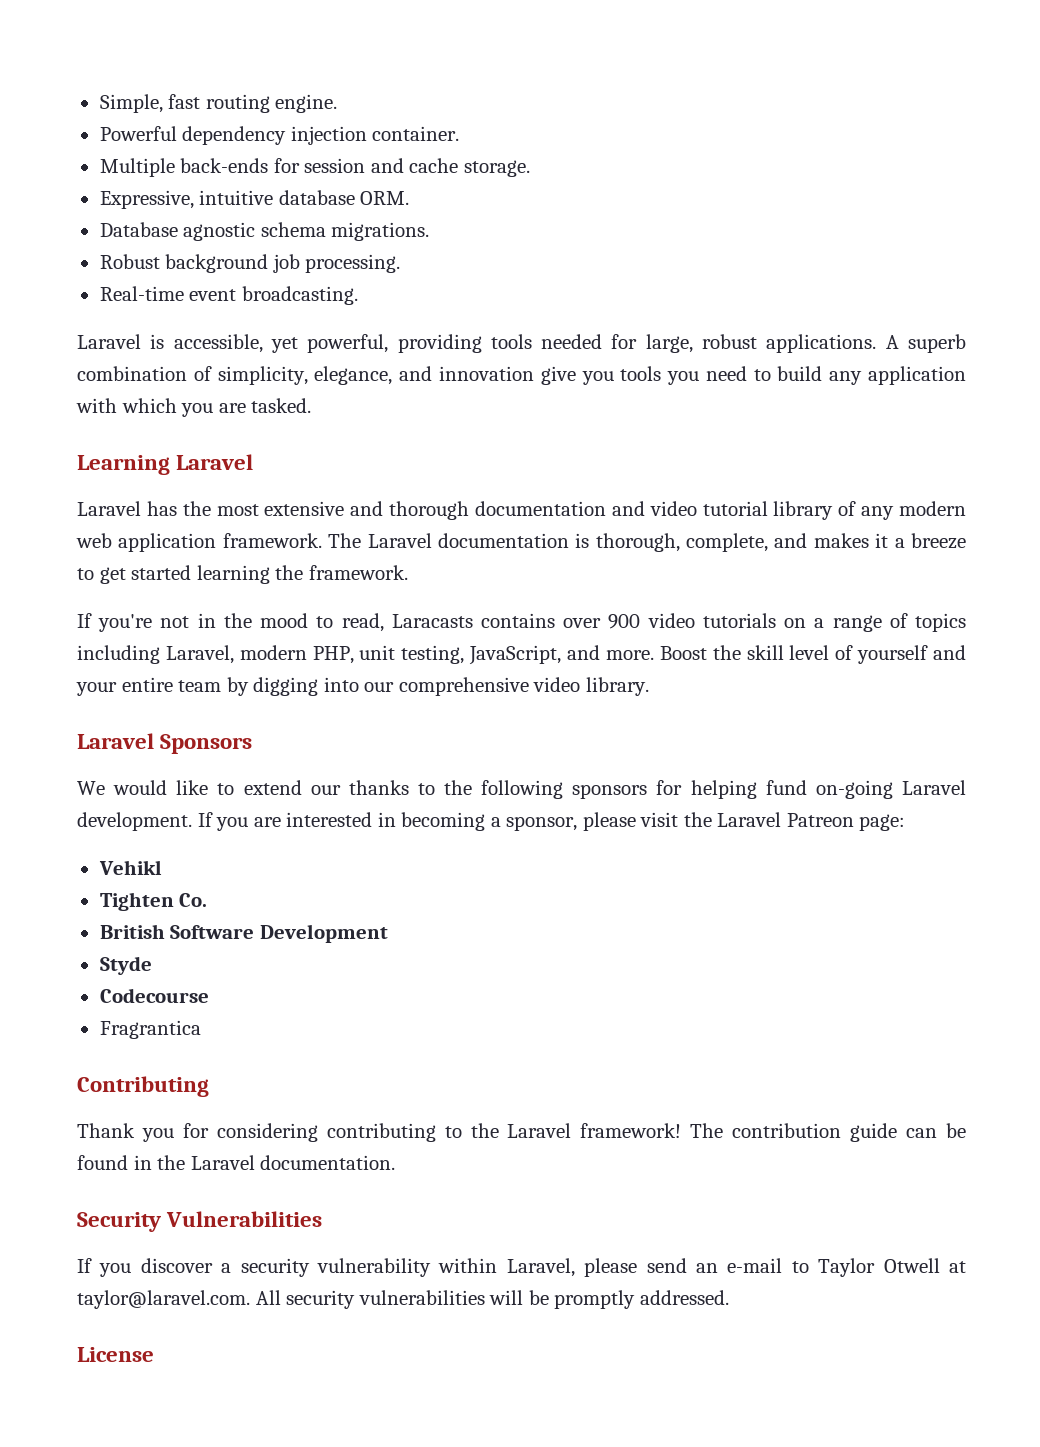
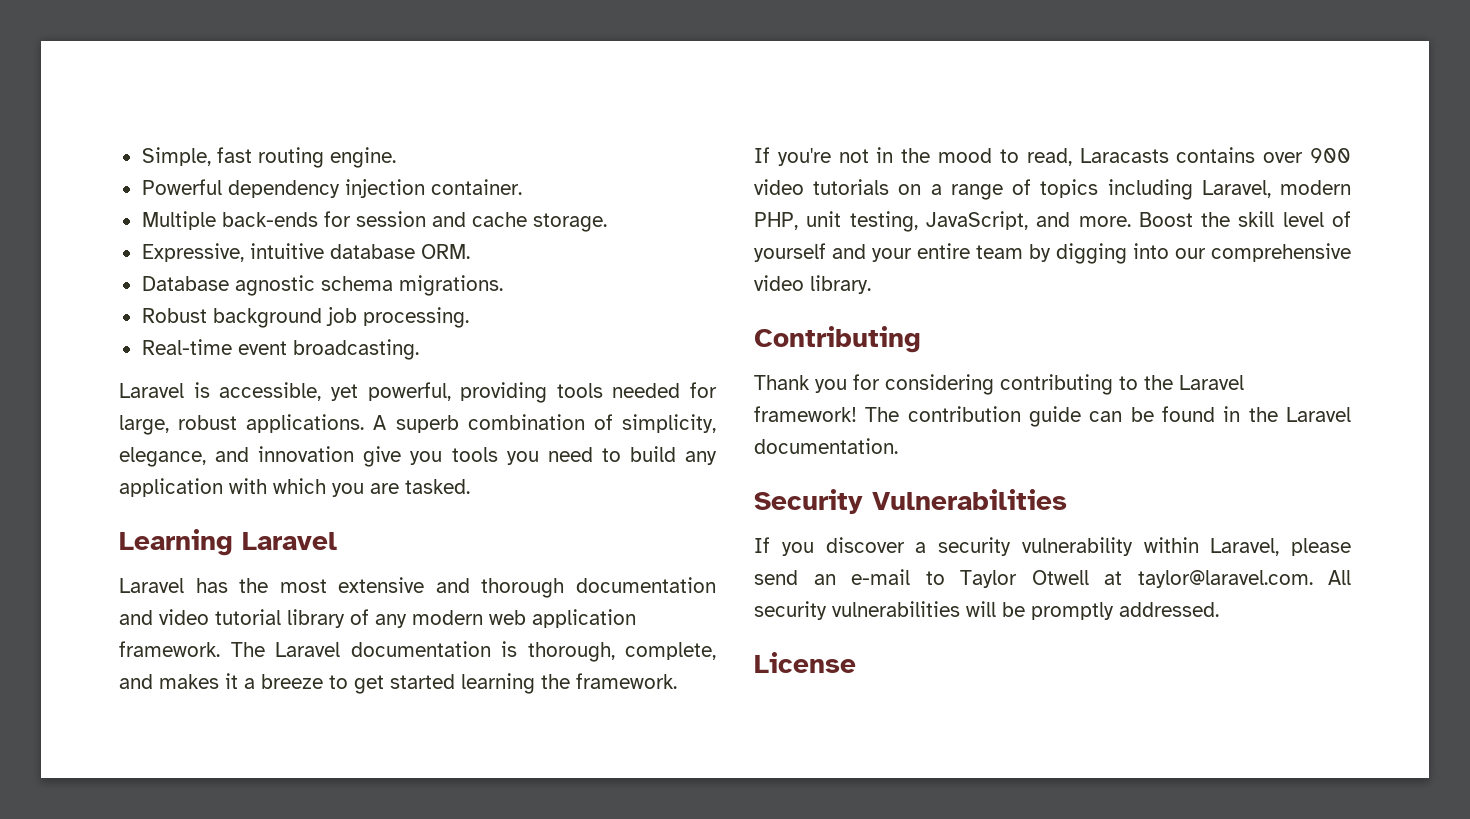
- Laravel Sponsors
- We would like to extend our thanks to the following sponsors for helping fund on-going Laravel development. If you are interested in becoming a sponsor, please visit the Laravel Patreon page:
- Vehikl
- Tighten Co.
- British Software Development
- Styde
- Codecourse
- Fragrantica

